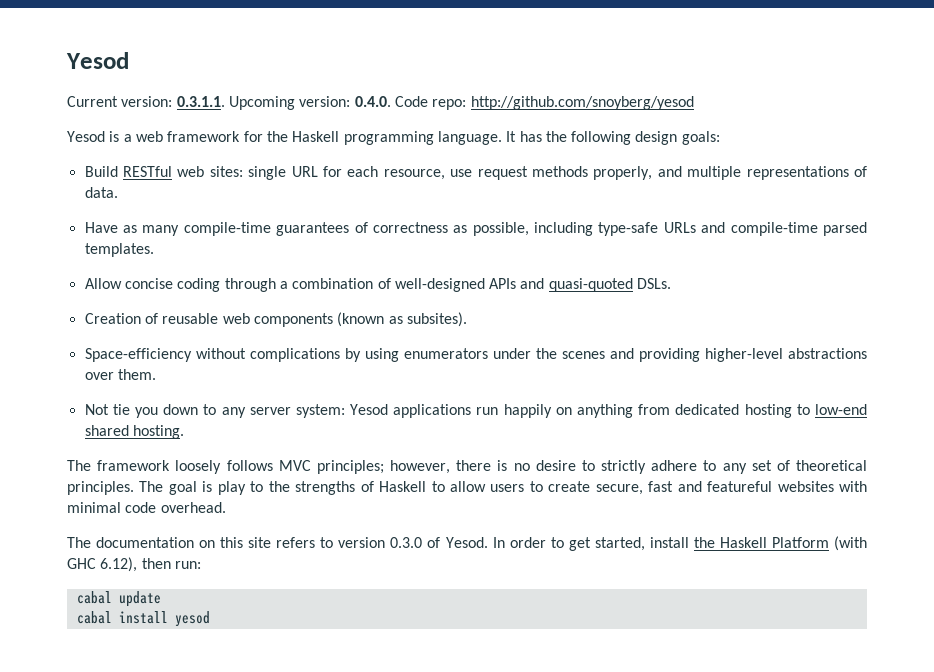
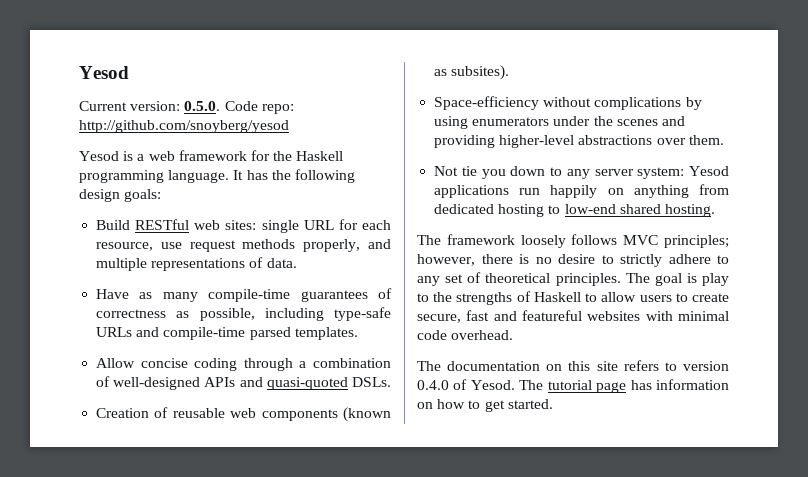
- Current version: 0.3.1.1. Upcoming version: 0.4.0. Code repo: http://github.com/snoyberg/yesod
+ Current version: 0.5.0. Code repo: http://github.com/snoyberg/yesod
- The documentation on this site refers to version 0.3.0 of Yesod.
+ The documentation on this site refers to version 0.4.0 of Yesod.
- In order to get started, install the Haskell Platform (with GHC 6.12), then run:
- cabal update
- cabal install yesod
+ The tutorial page has information on how to get started.

